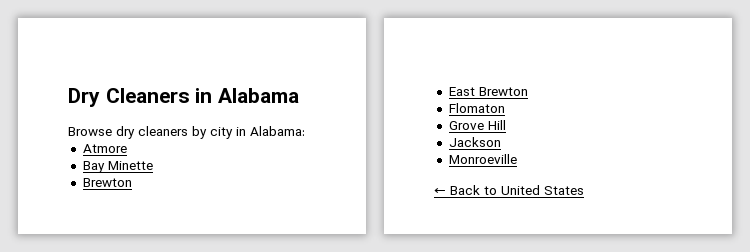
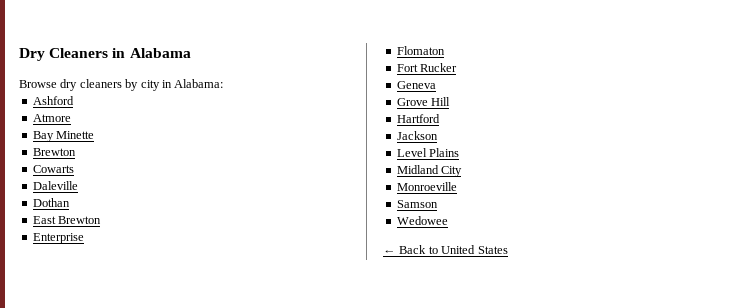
+ Ashford
+ Cowarts
+ Daleville
+ Dothan
+ Enterprise
+ Fort Rucker
+ Geneva
+ Hartford
+ Level Plains
+ Midland City
+ Samson
+ Wedowee

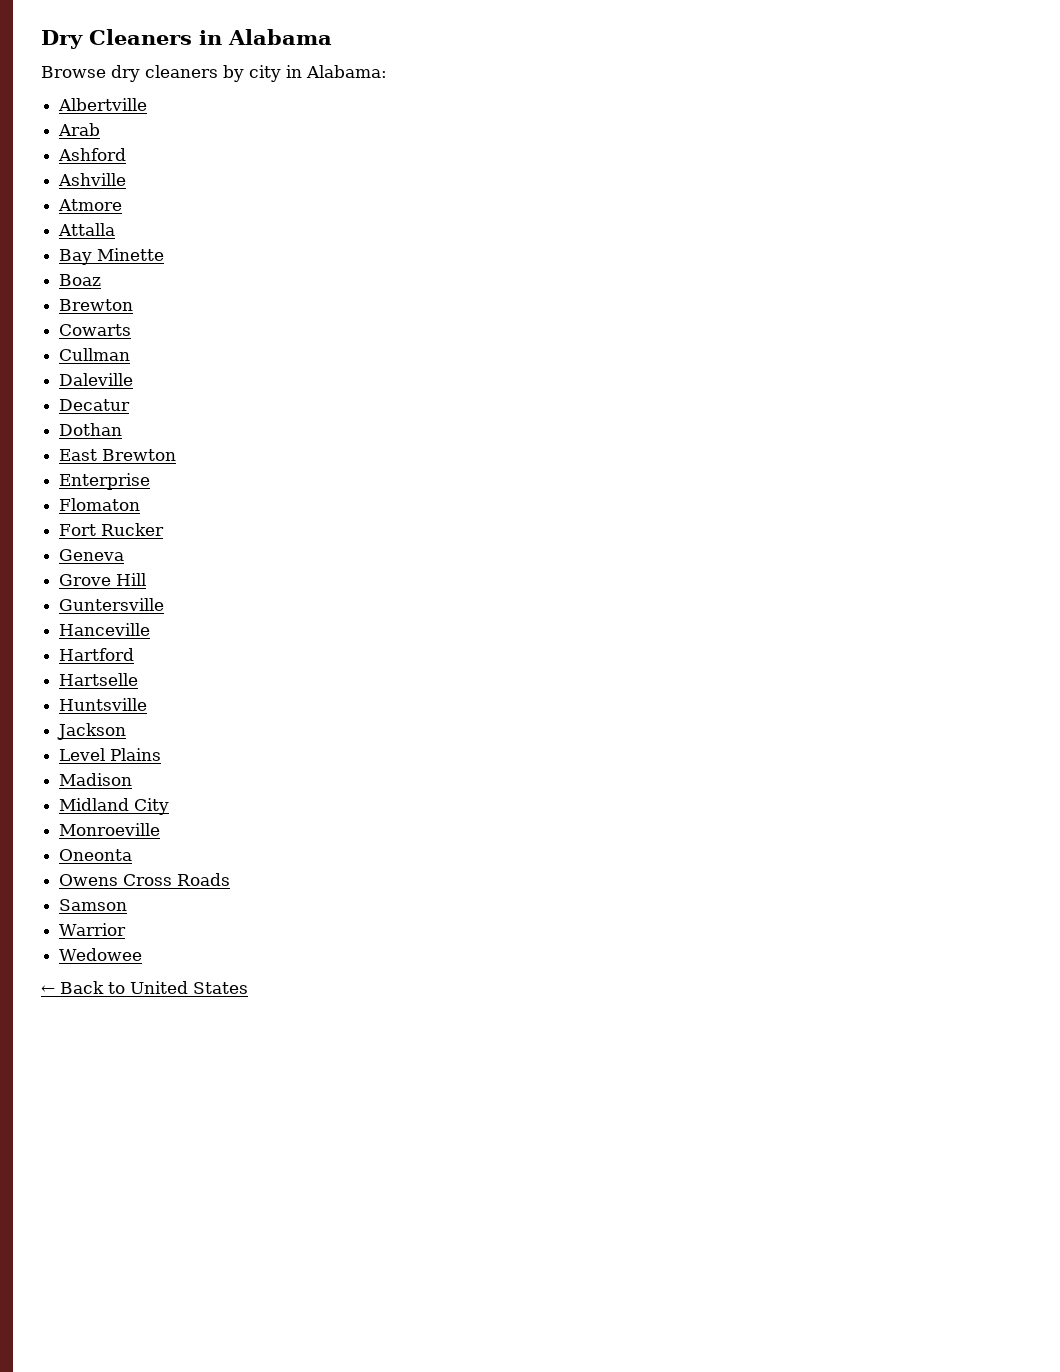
+ Albertville
+ Arab
+ Ashville
+ Attalla
+ Boaz
+ Cullman
+ Decatur
+ Guntersville
+ Hanceville
+ Hartselle
+ Huntsville
+ Madison
+ Oneonta
+ Owens Cross Roads
+ Warrior

